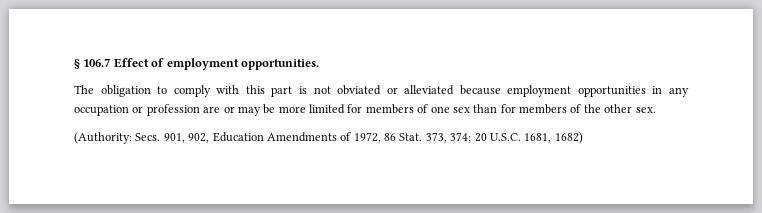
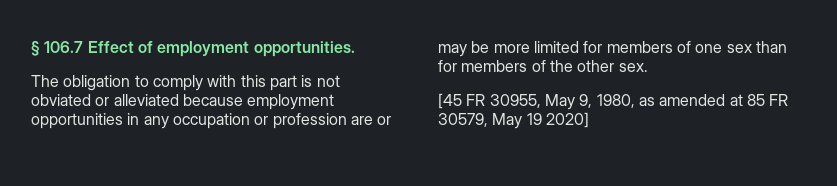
- (Authority: Secs. 901, 902, Education Amendments of 1972, 86 Stat. 373, 374; 20 U.S.C. 1681, 1682)
+ [45 FR 30955, May 9, 1980, as amended at 85 FR 30579, May 19 2020]

